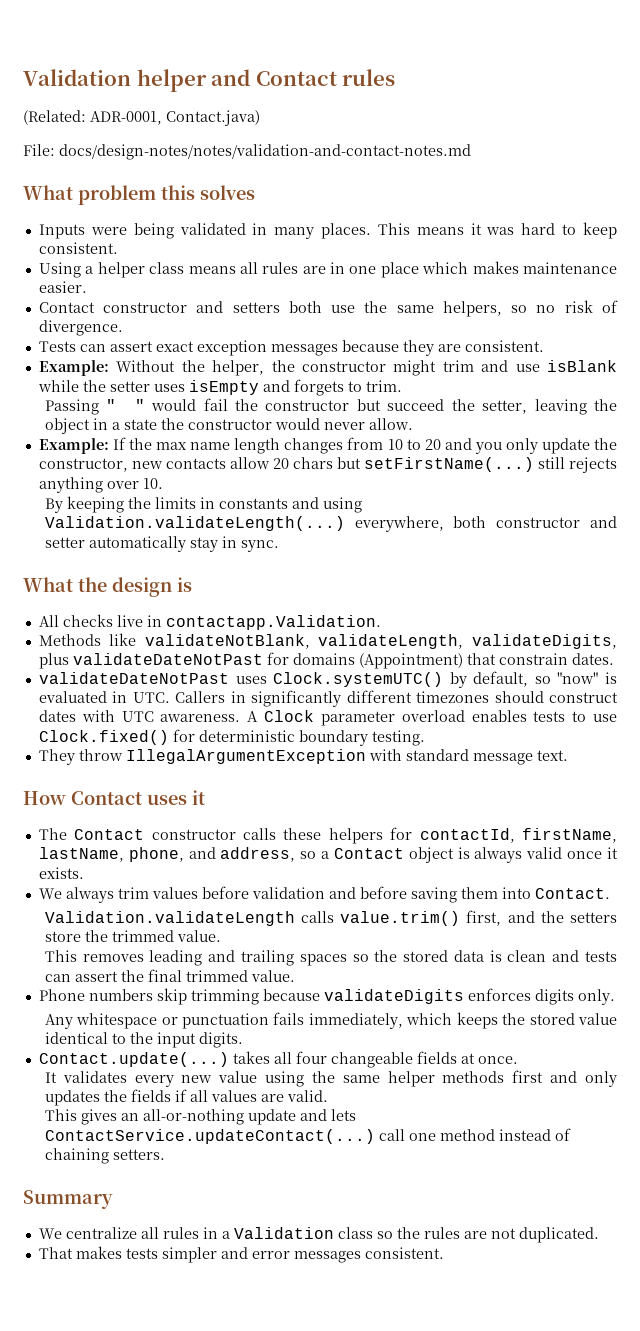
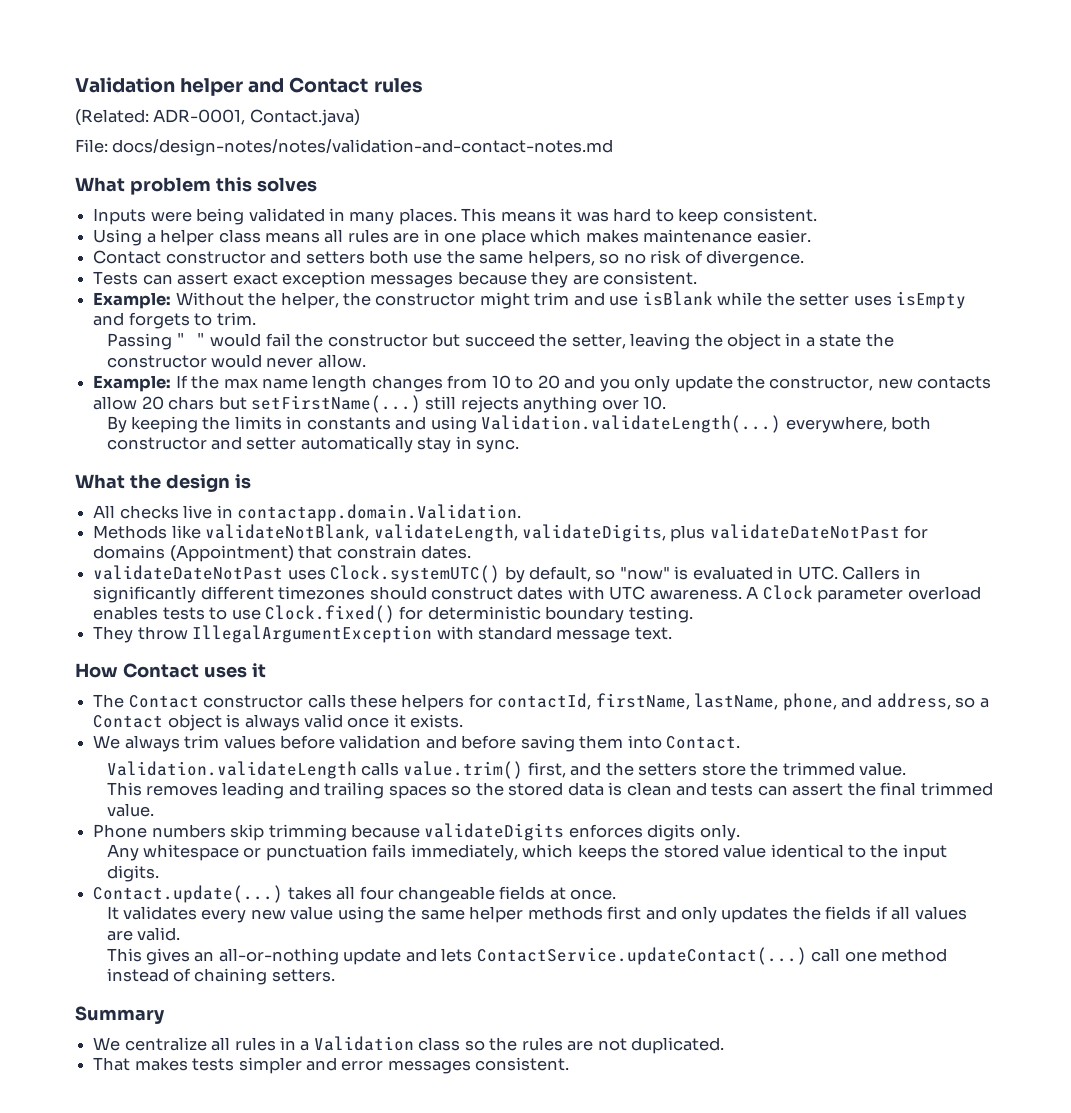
- All checks live in contactapp.Validation.
+ All checks live in contactapp.domain.Validation.

